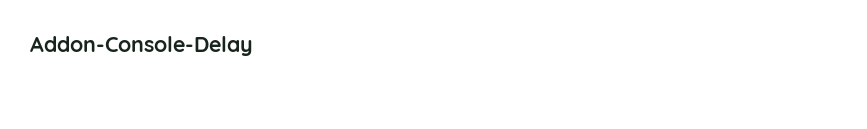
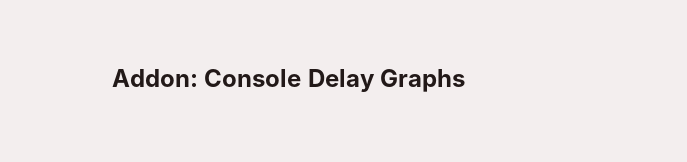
- Addon-Console-Delay
+ Addon: Console Delay Graphs

